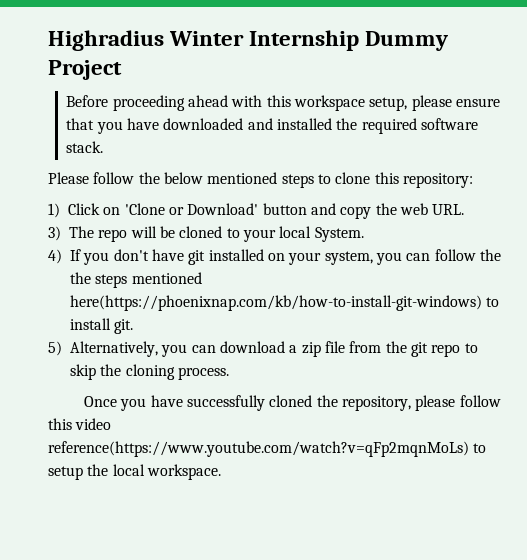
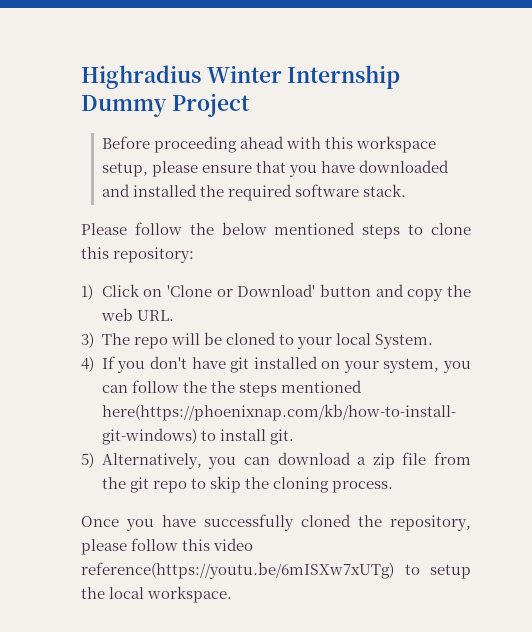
- Once you have successfully cloned the repository, please follow this video reference(https://www.youtube.com/watch?v=qFp2mqnMoLs) to setup the local workspace.
+ Once you have successfully cloned the repository, please follow this video reference(https://youtu.be/6mISXw7xUTg) to setup the local workspace.

